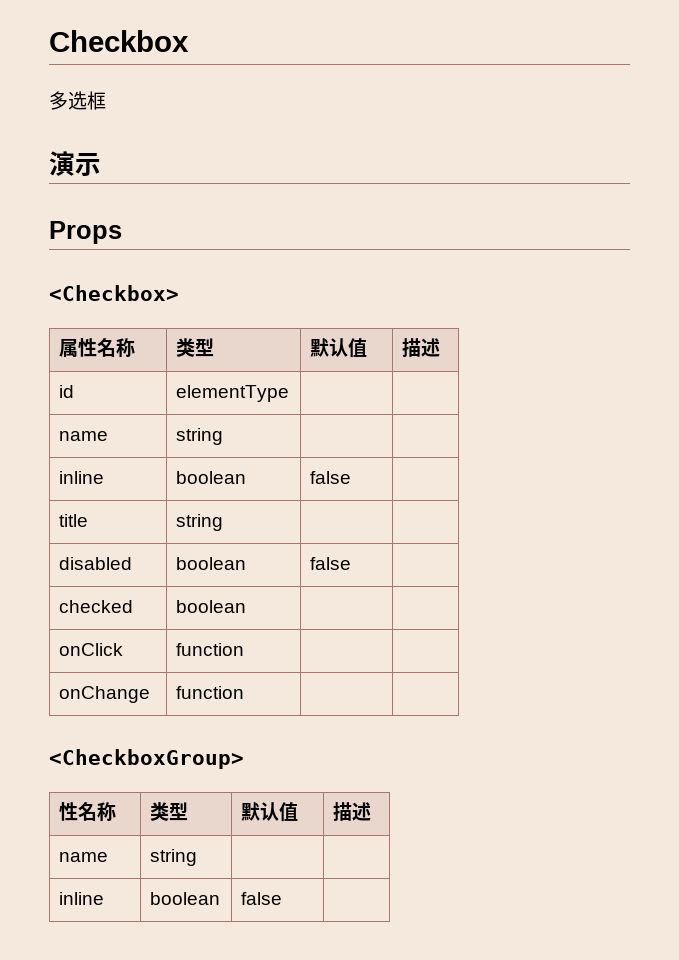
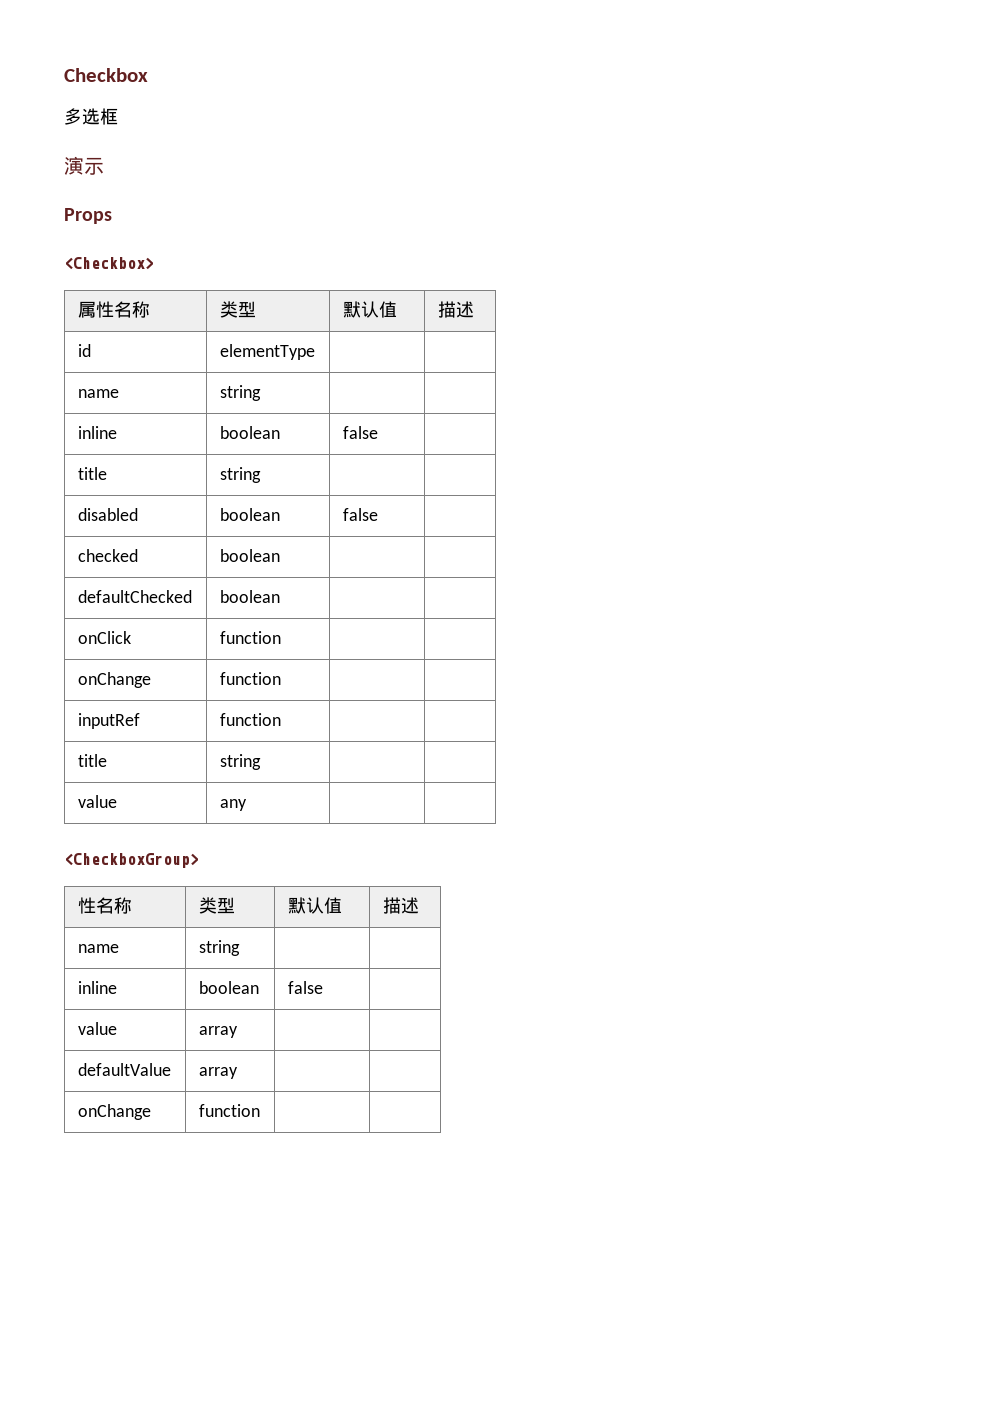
+ defaultChecked | boolean | |
+ inputRef | function | |
+ title | string | |
+ value | any | |
+ value | array | |
+ defaultValue | array | |
+ onChange | function | |

